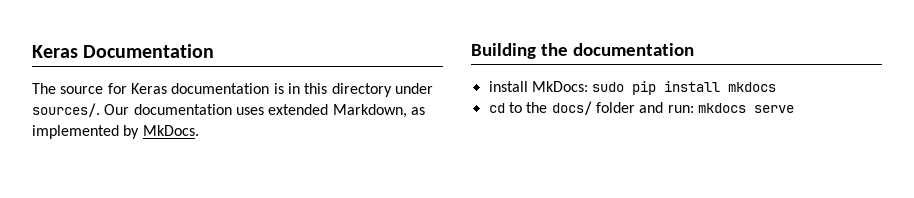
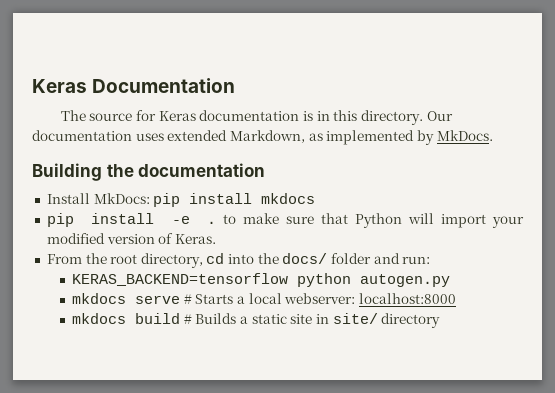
- The source for Keras documentation is in this directory under sources/.
+ The source for Keras documentation is in this directory.
- install MkDocs: sudo pip install mkdocs
+ Install MkDocs: pip install mkdocs
- cd to the docs/ folder and run: mkdocs serve
+ pip install -e . to make sure that Python will import your modified version of Keras.
+ From the root directory, cd into the docs/ folder and run:
+ KERAS_BACKEND=tensorflow python autogen.py
+ mkdocs serve # Starts a local webserver: localhost:8000
+ mkdocs build # Builds a static site in site/ directory

